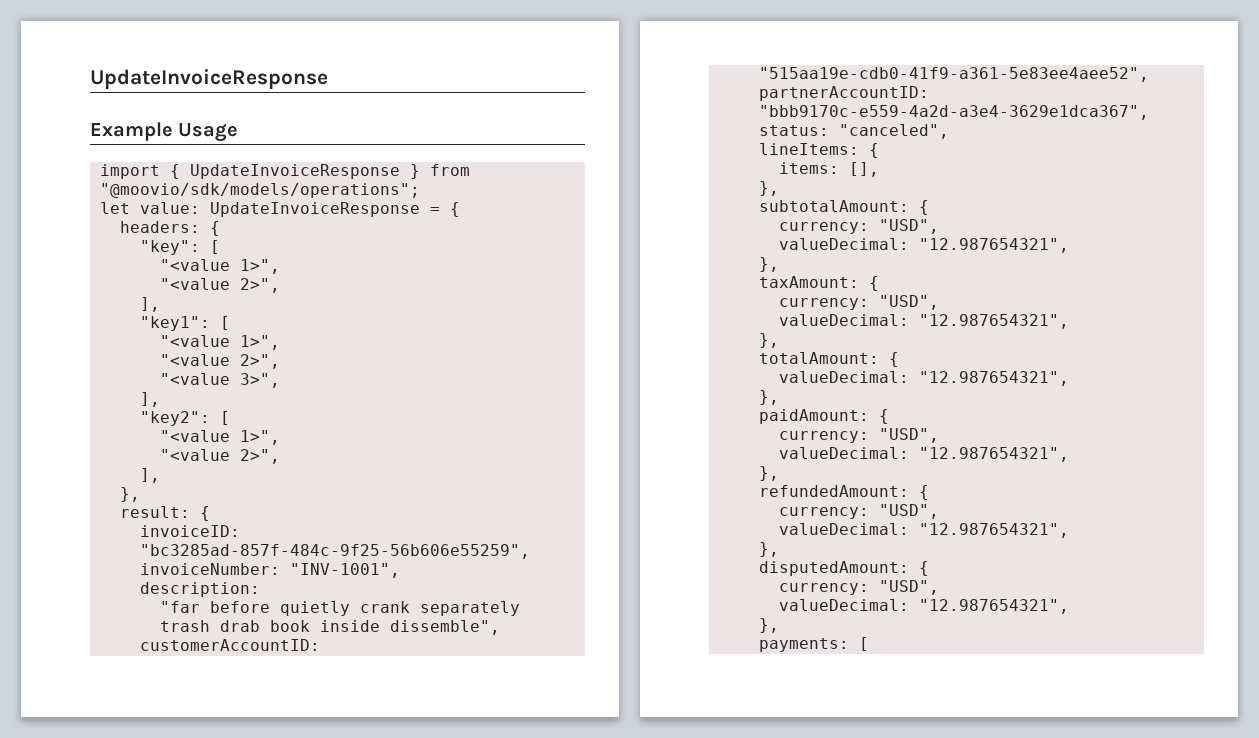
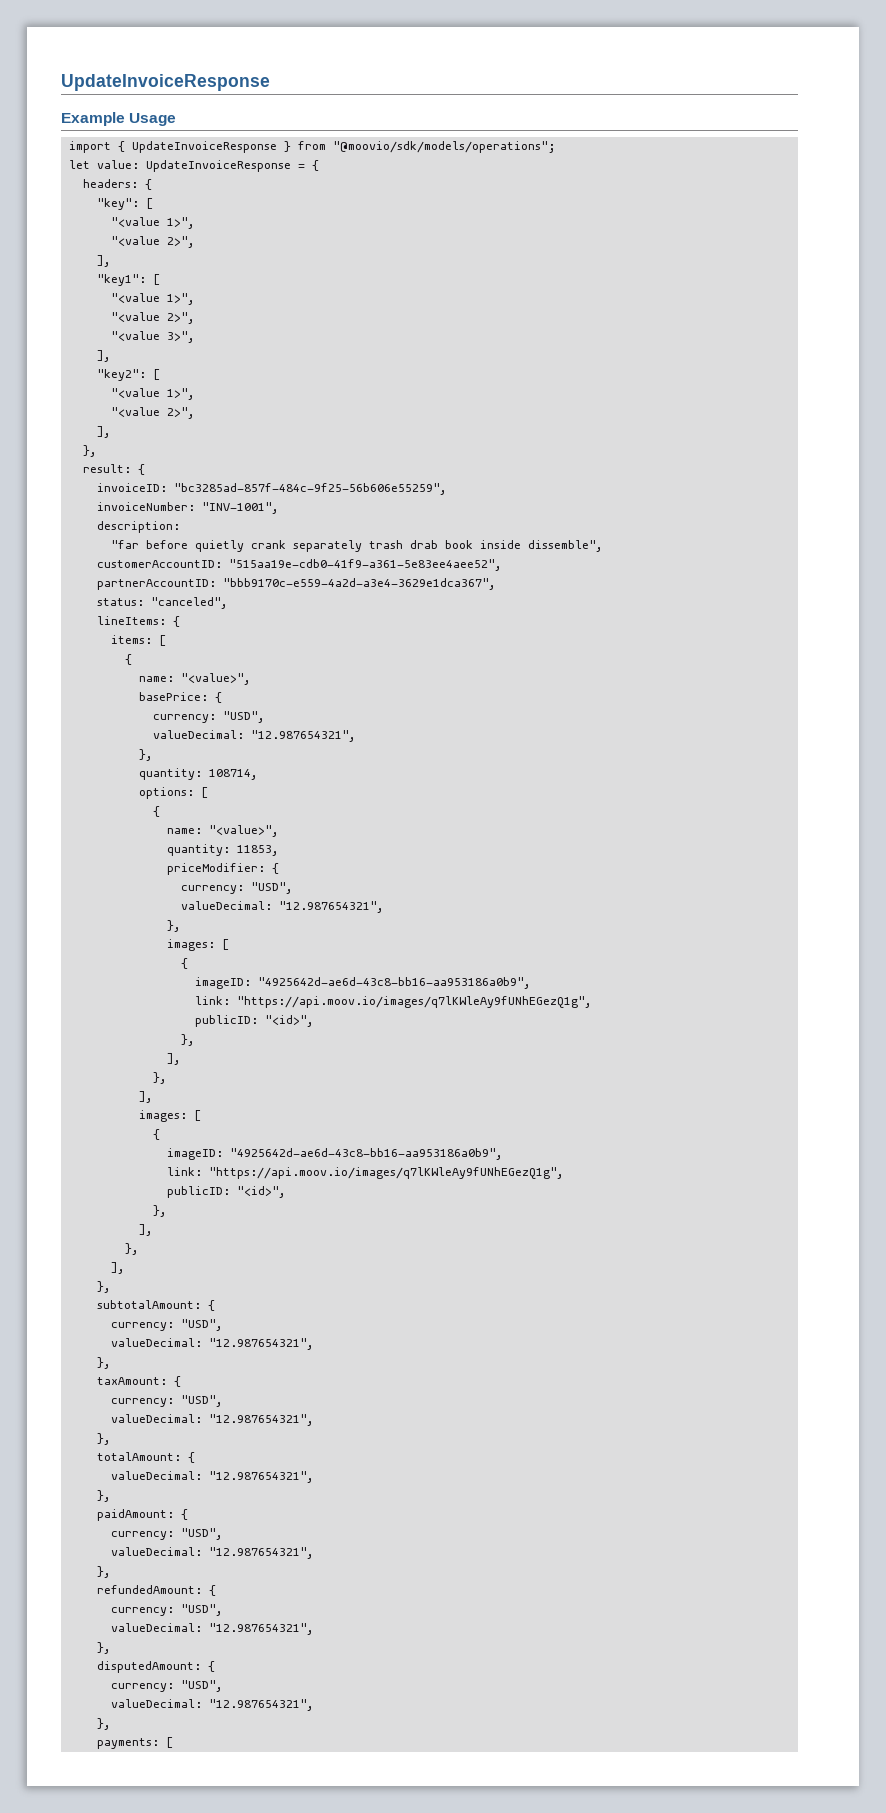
- items: [],
+ items: [
+ {
+ name: "<value>",
+ basePrice: {
+ currency: "USD",
+ valueDecimal: "12.987654321",
+ },
+ quantity: 108714,
+ options: [
+ {
+ name: "<value>",
+ quantity: 11853,
+ priceModifier: {
+ currency: "USD",
+ valueDecimal: "12.987654321",
+ },
+ images: [
+ {
+ imageID: "4925642d-ae6d-43c8-bb16-aa953186a0b9",
+ link: "https://api.moov.io/images/q7lKWleAy9fUNhEGezQ1g",
+ publicID: "<id>",
+ },
+ ],
+ },
+ ],
+ images: [
+ {
+ imageID: "4925642d-ae6d-43c8-bb16-aa953186a0b9",
+ link: "https://api.moov.io/images/q7lKWleAy9fUNhEGezQ1g",
+ publicID: "<id>",
+ },
+ ],
+ },
+ ],

